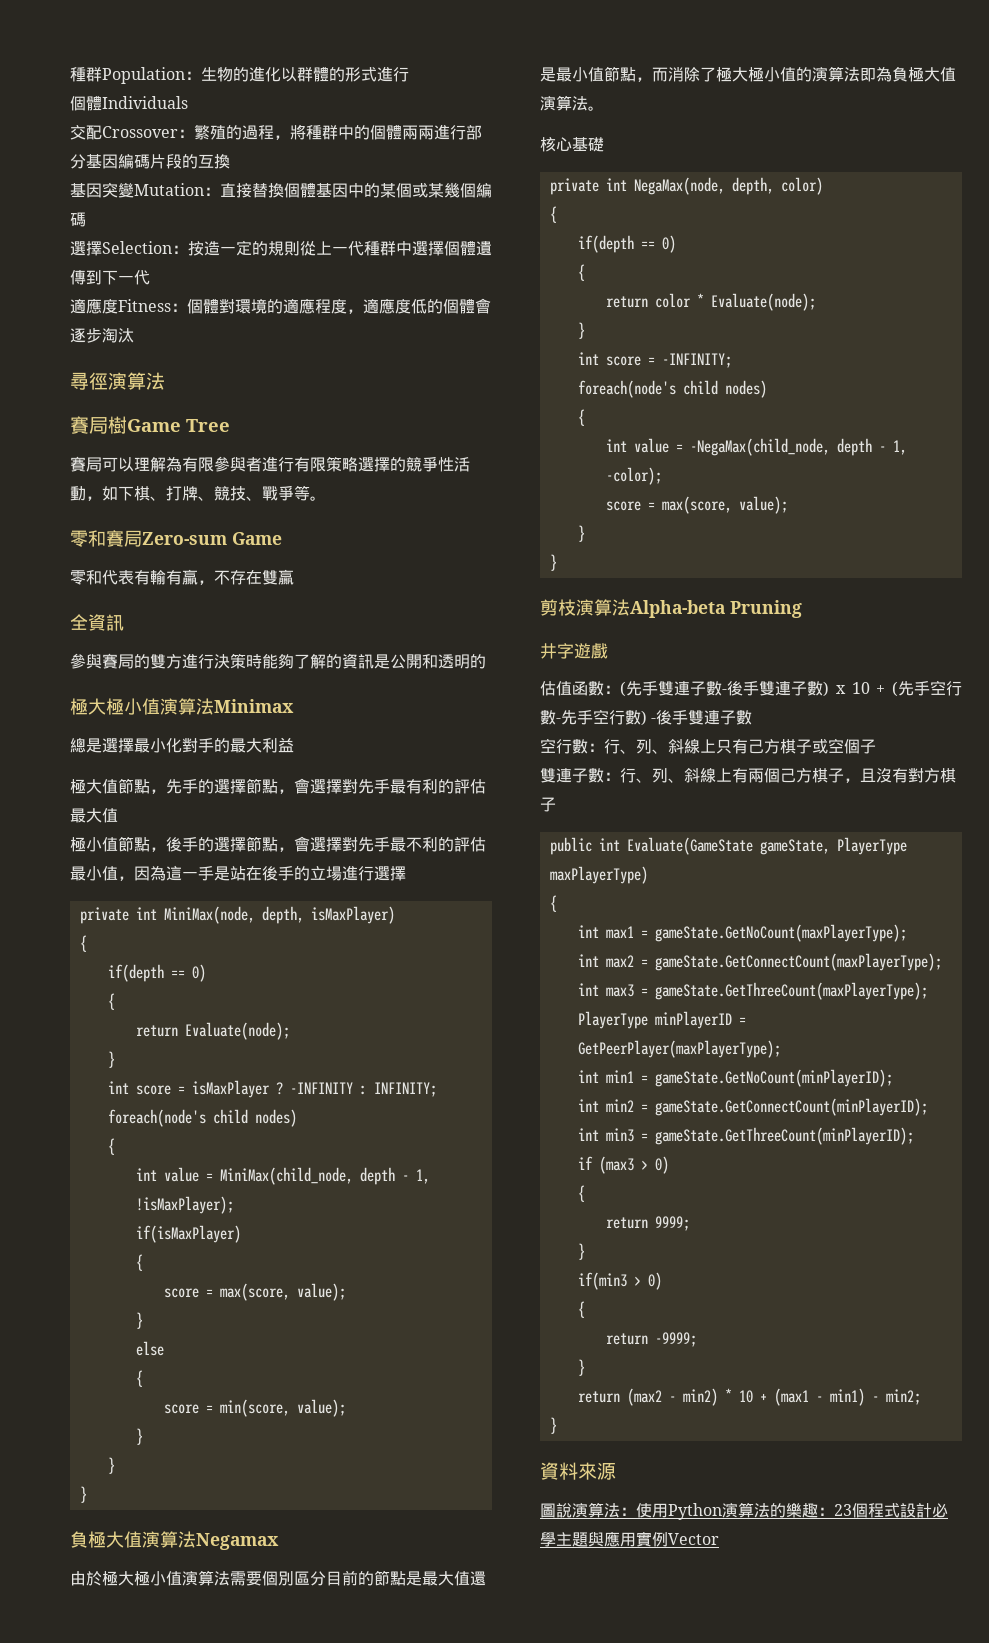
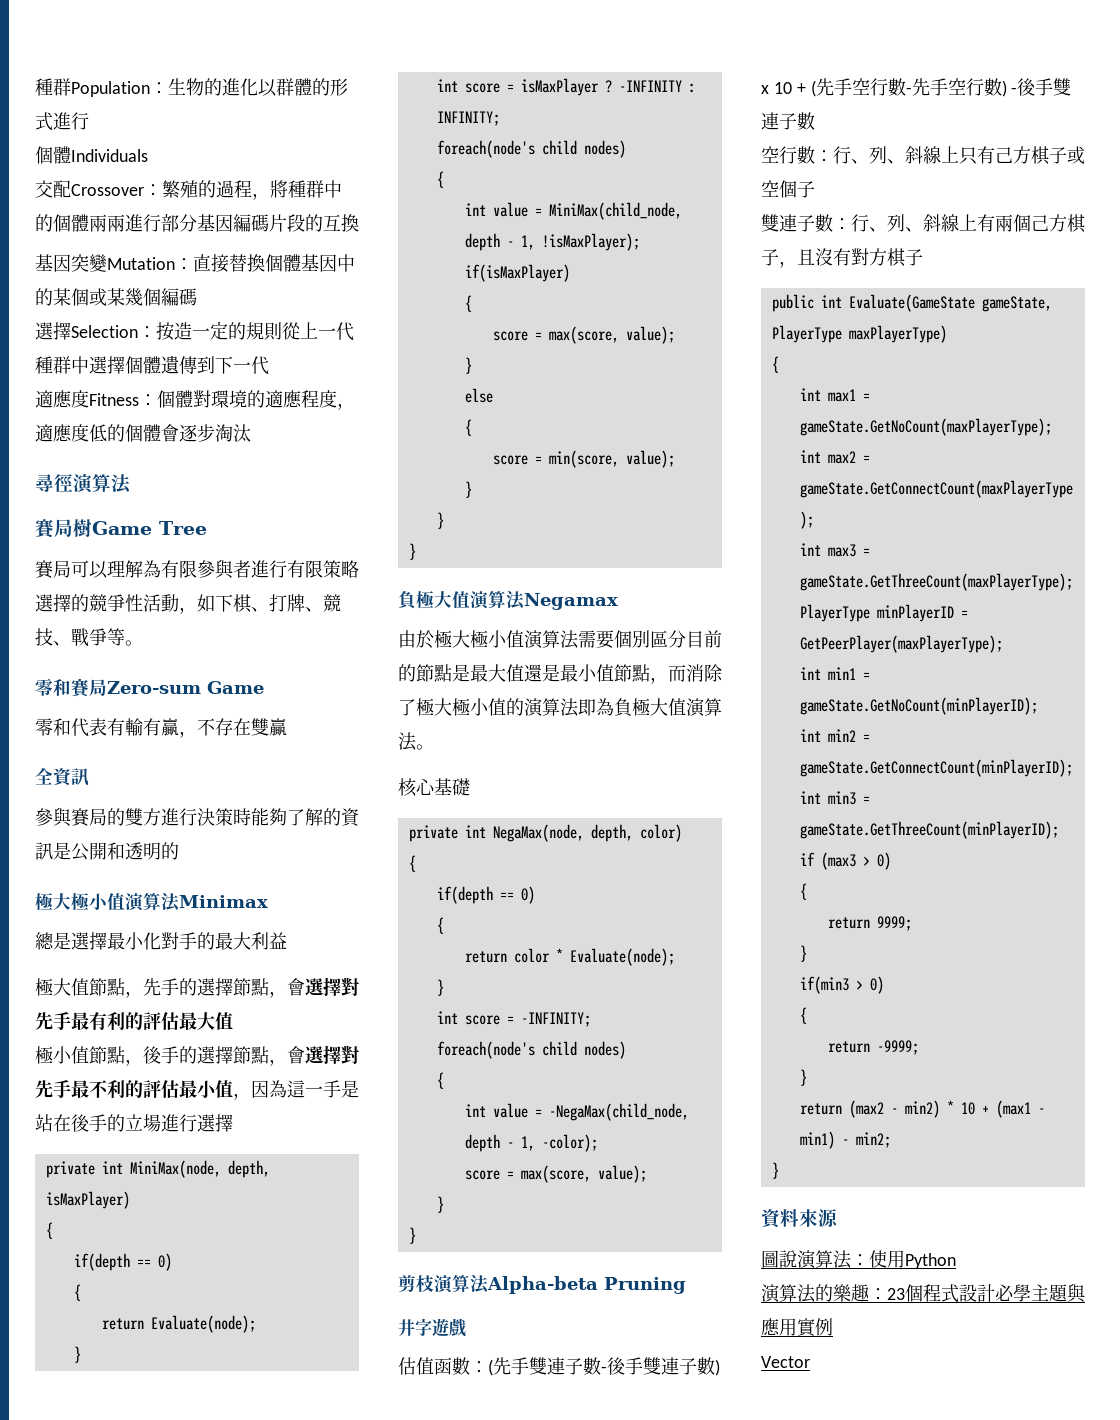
- 圖說演算法：使用Python演算法的樂趣：23個程式設計必學主題與應用實例Vector
+ 圖說演算法：使用Python
+ 演算法的樂趣：23個程式設計必學主題與應用實例
+ Vector

